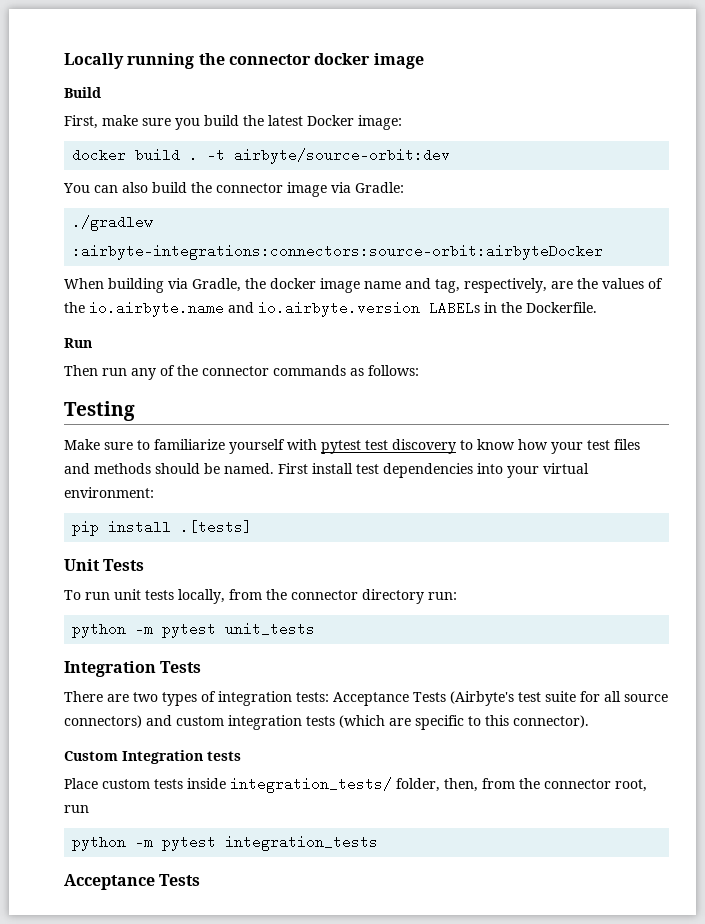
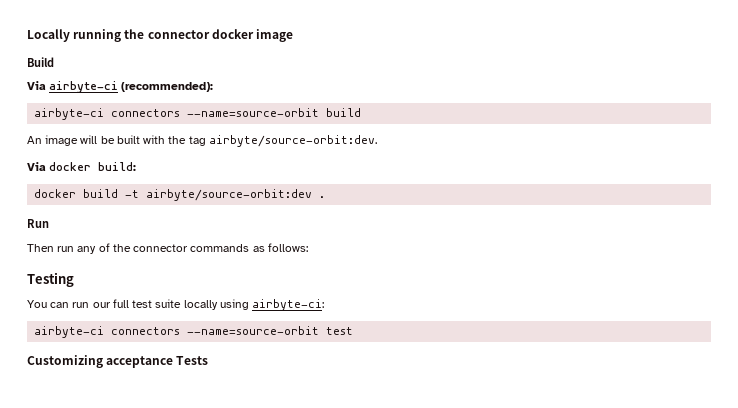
- First, make sure you build the latest Docker image:
+ Via airbyte-ci (recommended):
+ airbyte-ci connectors --name=source-orbit build
+ An image will be built with the tag airbyte/source-orbit:dev.
+ Via docker build:
- docker build . -t airbyte/source-orbit:dev
- You can also build the connector image via Gradle:
- ./gradlew :airbyte-integrations:connectors:source-orbit:airbyteDocker
- When building via Gradle, the docker image name and tag, respectively, are the values of the io.airbyte.name and io.airbyte.version LABELs in the Dockerfile.
+ docker build -t airbyte/source-orbit:dev .
- Make sure to familiarize yourself with pytest test discovery to know how your test files and methods should be named. First install test dependencies into your virtual environment:
- pip install .[tests]
- Unit Tests
- To run unit tests locally, from the connector directory run:
- python -m pytest unit_tests
- Integration Tests
- There are two types of integration tests: Acceptance Tests (Airbyte's test suite for all source connectors) and custom integration tests (which are specific to this connector).
- Custom Integration tests
- Place custom tests inside integration_tests/ folder, then, from the connector root, run
- python -m pytest integration_tests
- Acceptance Tests
+ You can run our full test suite locally using airbyte-ci:
+ airbyte-ci connectors --name=source-orbit test
+ Customizing acceptance Tests

